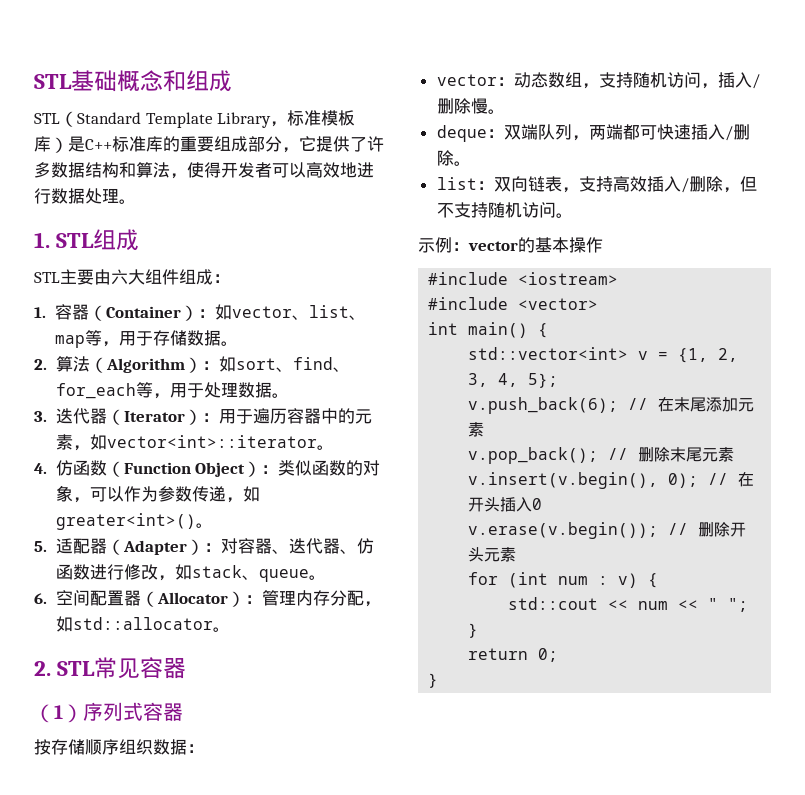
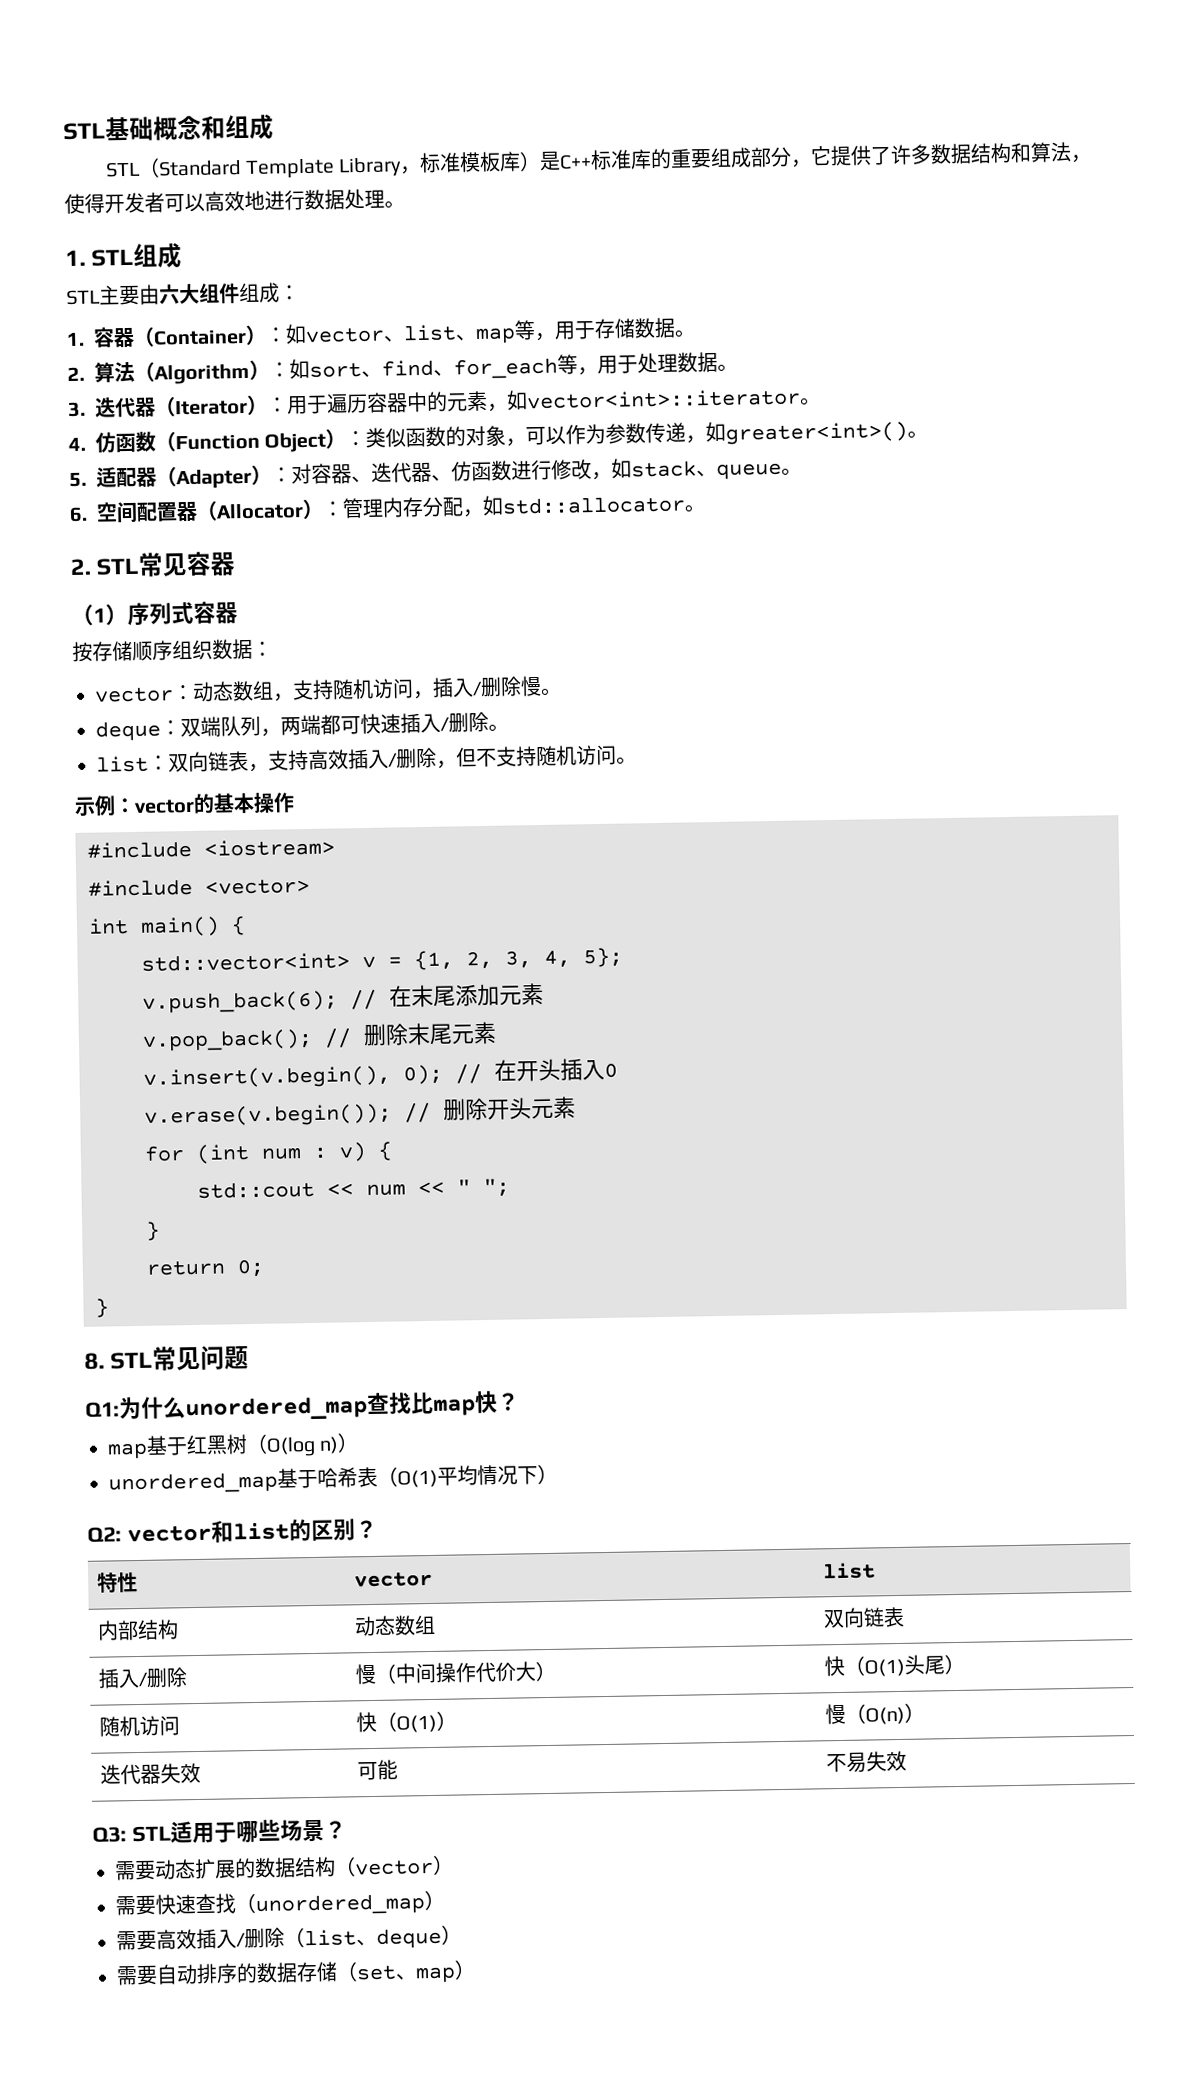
+ 8. STL常见问题
+ Q1:为什么unordered_map查找比map快？
+ map基于红黑树（O(log n)）
+ unordered_map基于哈希表（O(1)平均情况下）
+ Q2: vector和list的区别？
+ 特性 | vector | list
+ 内部结构 | 动态数组 | 双向链表
+ 插入/删除 | 慢（中间操作代价大） | 快（O(1)头尾）
+ 随机访问 | 快（O(1)） | 慢（O(n)）
+ 迭代器失效 | 可能 | 不易失效
+ Q3: STL适用于哪些场景？
+ 需要动态扩展的数据结构（vector）
+ 需要快速查找（unordered_map）
+ 需要高效插入/删除（list、deque）
+ 需要自动排序的数据存储（set、map）

